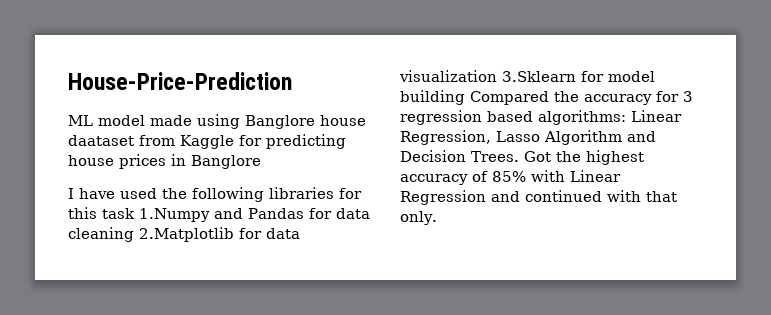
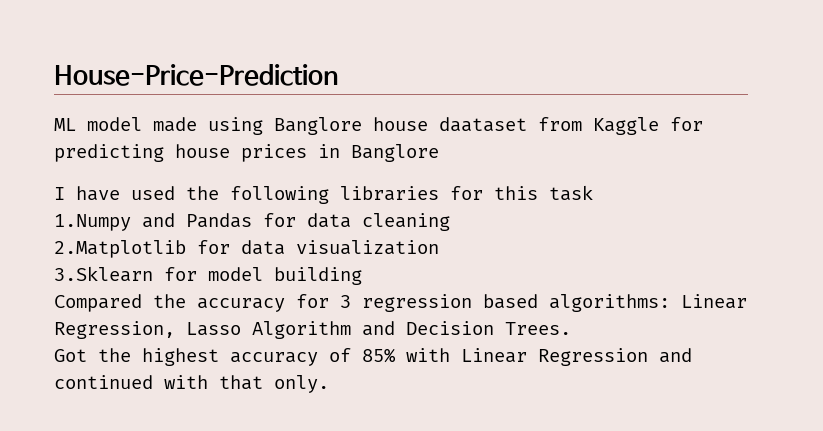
- I have used the following libraries for this task 1.Numpy and Pandas for data cleaning 2.Matplotlib for data visualization 3.Sklearn for model building Compared the accuracy for 3 regression based algorithms: Linear Regression, Lasso Algorithm and Decision Trees. Got the highest accuracy of 85% with Linear Regression and continued with that only.
+ I have used the following libraries for this task
+ 1.Numpy and Pandas for data cleaning
+ 2.Matplotlib for data visualization
+ 3.Sklearn for model building
+ Compared the accuracy for 3 regression based algorithms: Linear Regression, Lasso Algorithm and Decision Trees.
+ Got the highest accuracy of 85% with Linear Regression and continued with that only.

